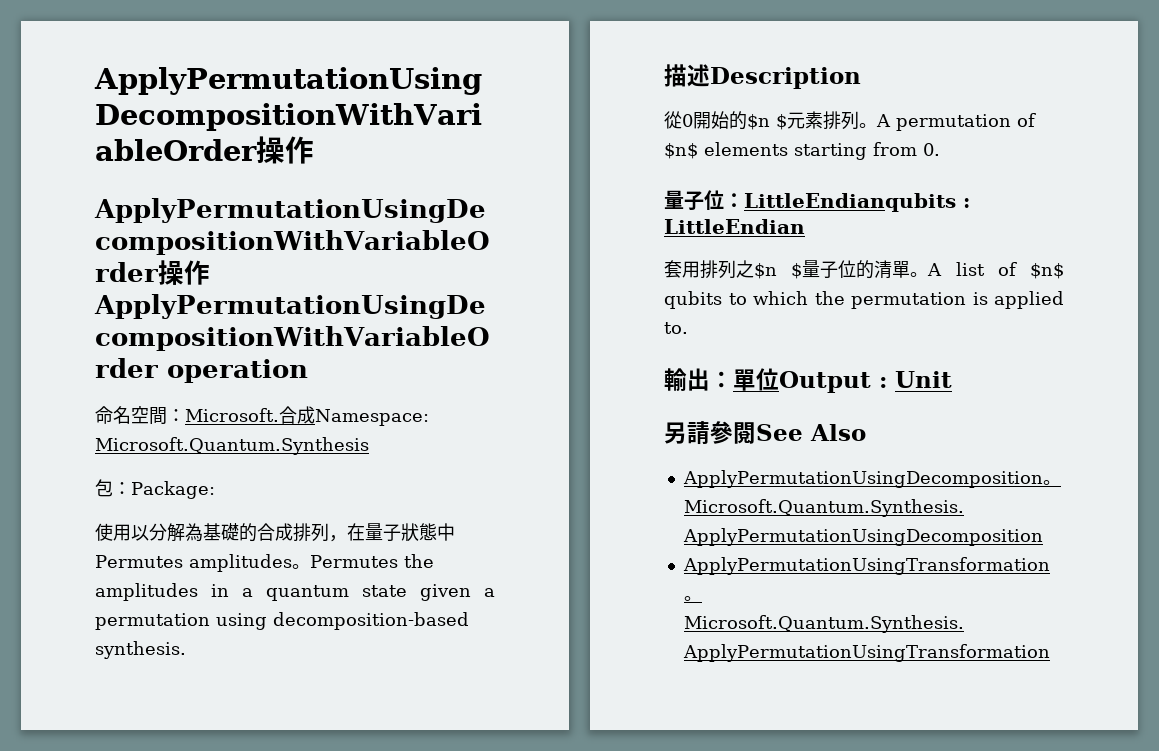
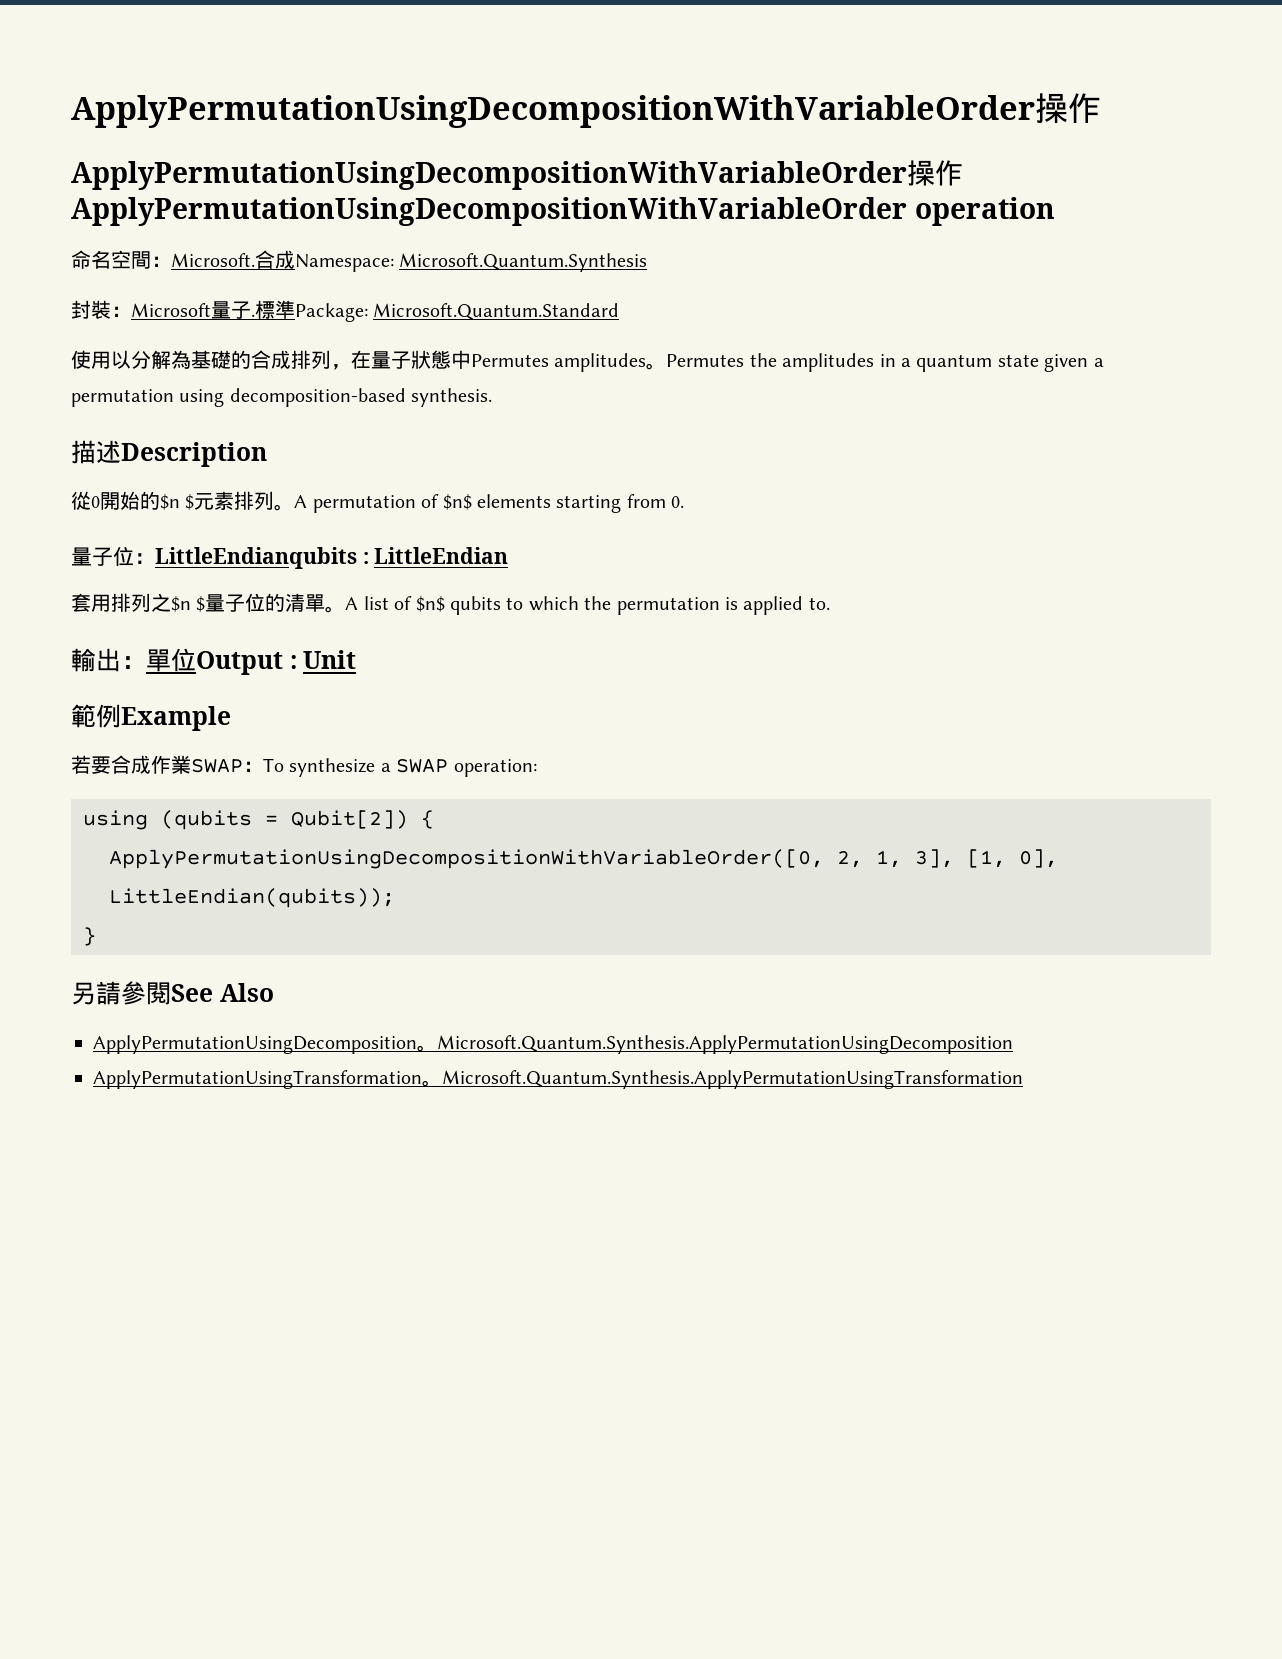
- 包：Package:
+ 封裝：Microsoft量子.標準Package: Microsoft.Quantum.Standard
+ 範例Example
+ 若要合成作業SWAP：To synthesize a SWAP operation:
+ using (qubits = Qubit[2]) {
+ ApplyPermutationUsingDecompositionWithVariableOrder([0, 2, 1, 3], [1, 0], LittleEndian(qubits));
+ }

